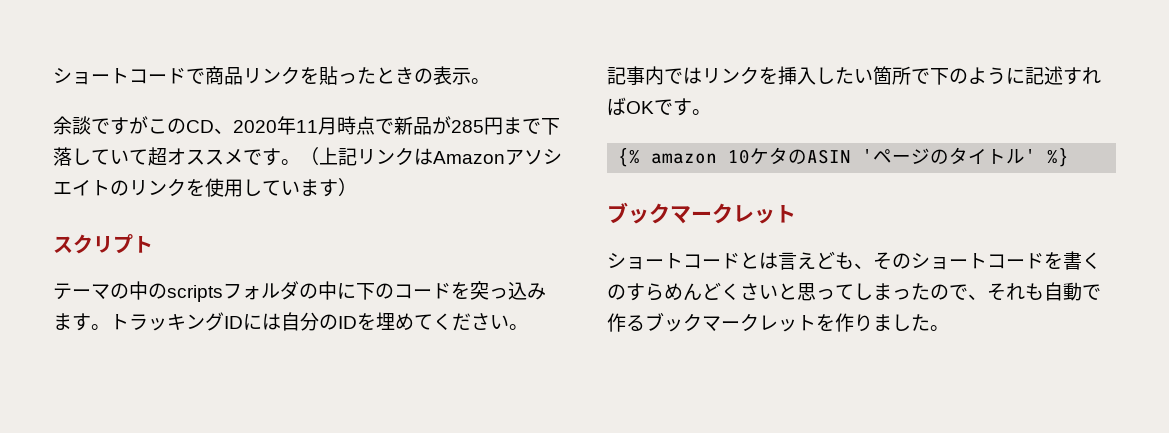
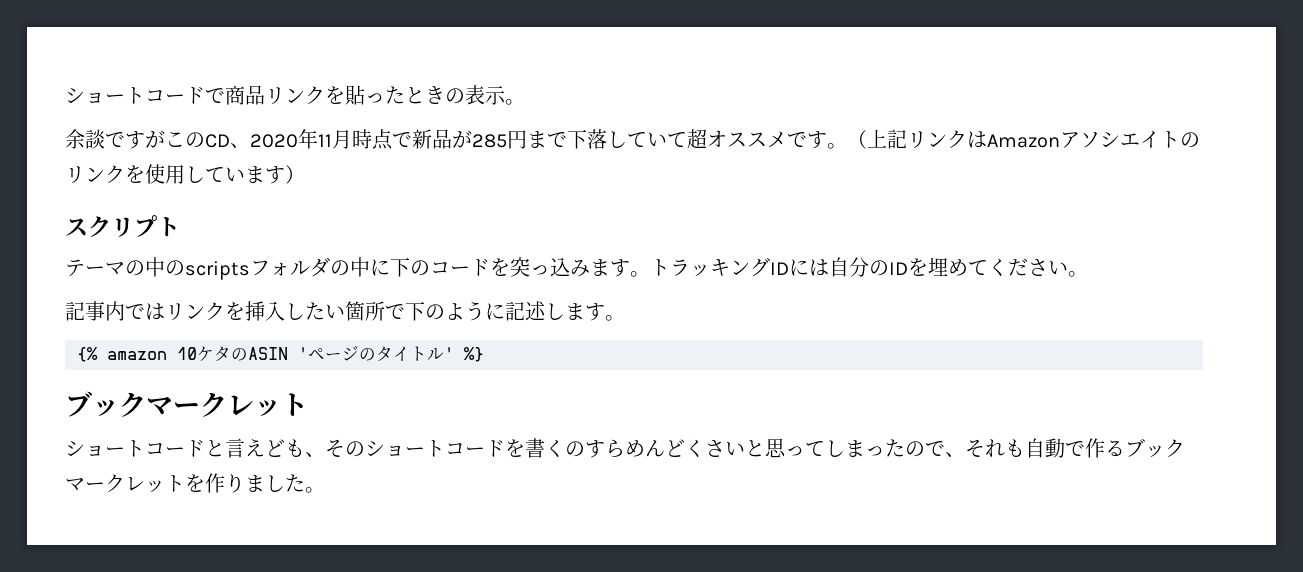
- 記事内ではリンクを挿入したい箇所で下のように記述すればOKです。
+ 記事内ではリンクを挿入したい箇所で下のように記述します。
- ショートコードとは言えども、そのショートコードを書くのすらめんどくさいと思ってしまったので、それも自動で作るブックマークレットを作りました。
+ ショートコードと言えども、そのショートコードを書くのすらめんどくさいと思ってしまったので、それも自動で作るブックマークレットを作りました。

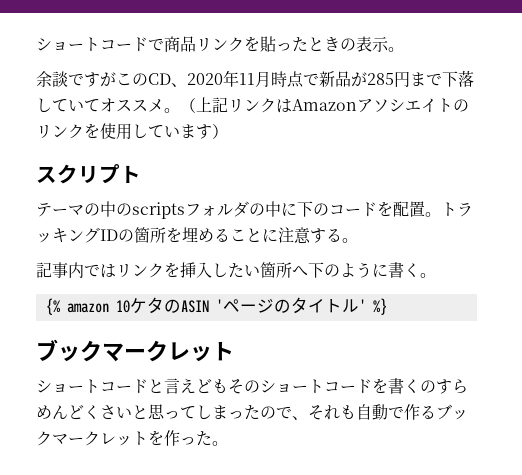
- 余談ですがこのCD、2020年11月時点で新品が285円まで下落していて超オススメです。
+ 余談ですがこのCD、2020年11月時点で新品が285円まで下落していてオススメ。
- テーマの中のscriptsフォルダの中に下のコードを突っ込みます。
+ テーマの中のscriptsフォルダの中に下のコードを配置。
- トラッキングIDには自分のIDを埋めてください。
+ トラッキングIDの箇所を埋めることに注意する。
- 記事内ではリンクを挿入したい箇所で下のように記述します。
+ 記事内ではリンクを挿入したい箇所へ下のように書く。
- ショートコードと言えども、そのショートコードを書くのすらめんどくさいと思ってしまったので、それも自動で作るブックマークレットを作りました。
+ ショートコードと言えどもそのショートコードを書くのすらめんどくさいと思ってしまったので、それも自動で作るブックマークレットを作った。

